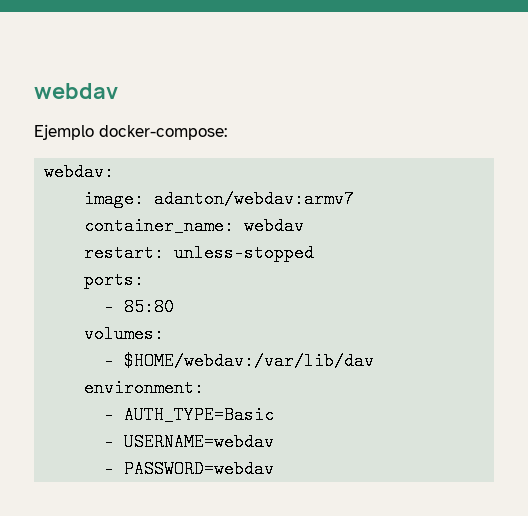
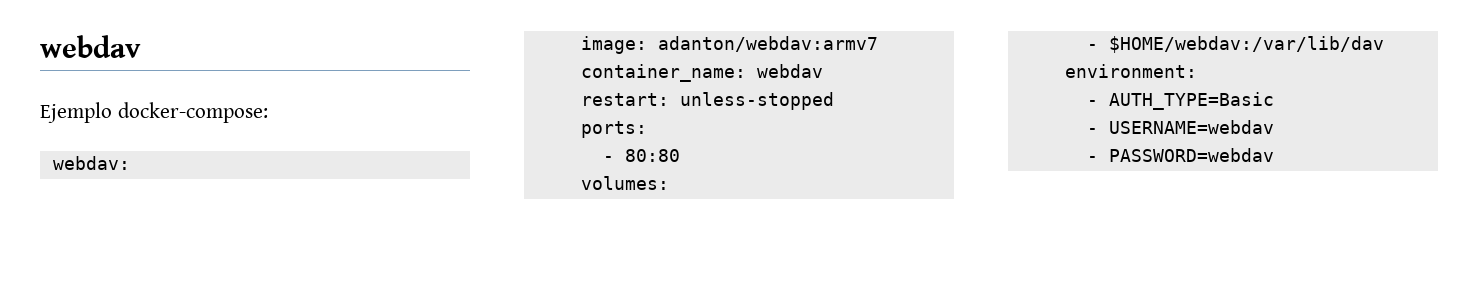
- - 85:80
+ - 80:80

